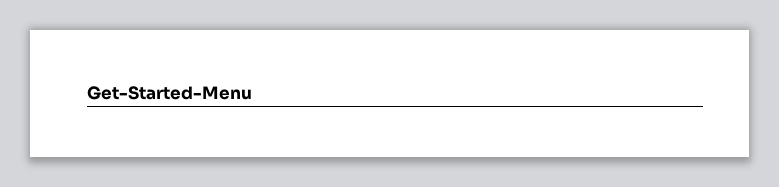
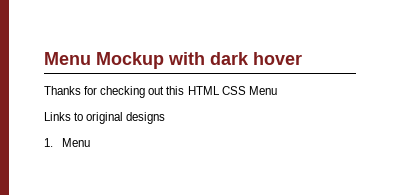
- Get-Started-Menu
+ Menu Mockup with dark hover
+ Thanks for checking out this HTML CSS Menu
+ Links to original designs
+ 1. Menu

